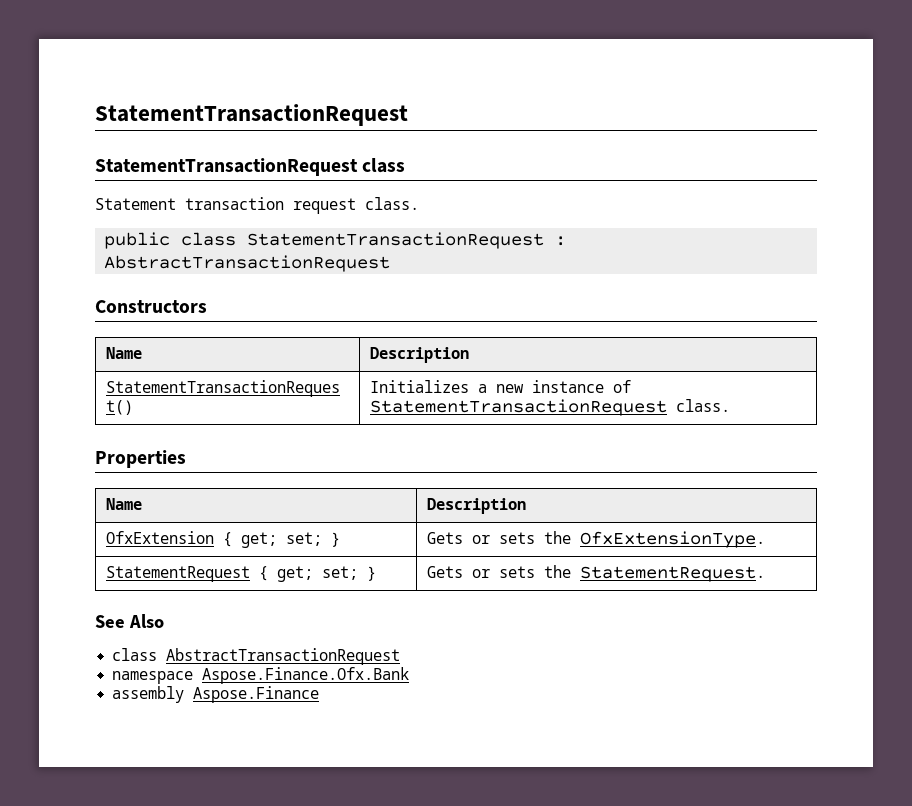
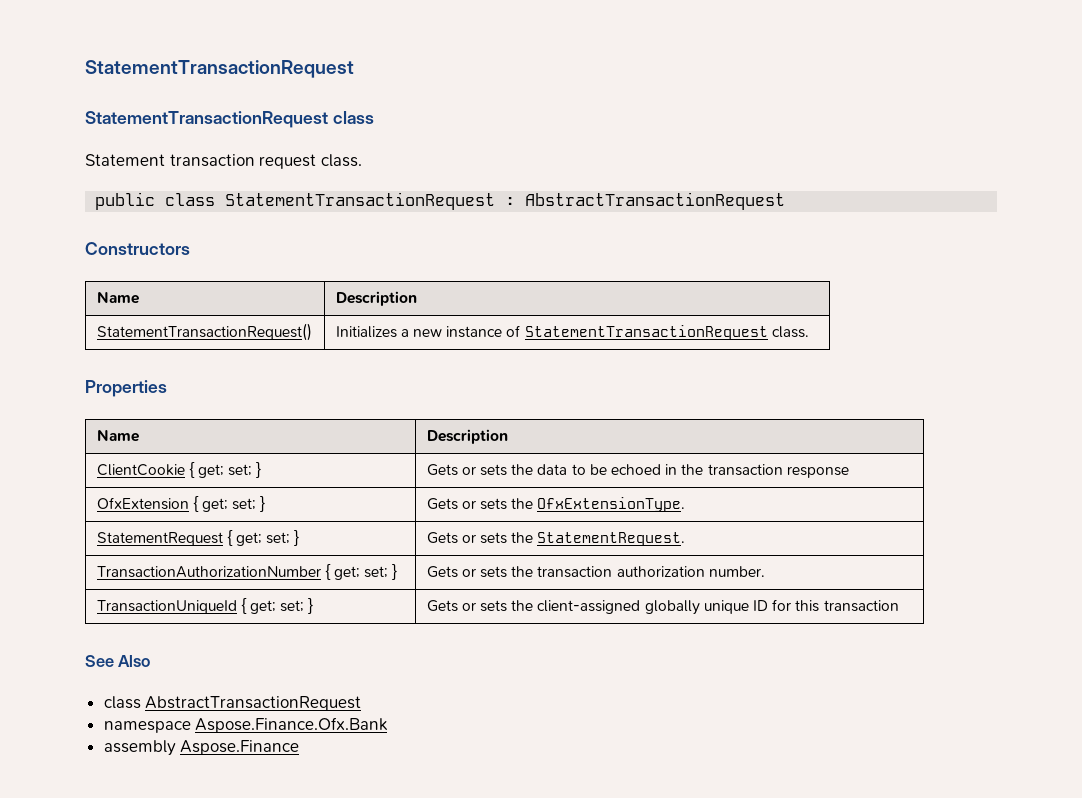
+ ClientCookie { get; set; } | Gets or sets the data to be echoed in the transaction response
+ TransactionAuthorizationNumber { get; set; } | Gets or sets the transaction authorization number.
+ TransactionUniqueId { get; set; } | Gets or sets the client-assigned globally unique ID for this transaction

